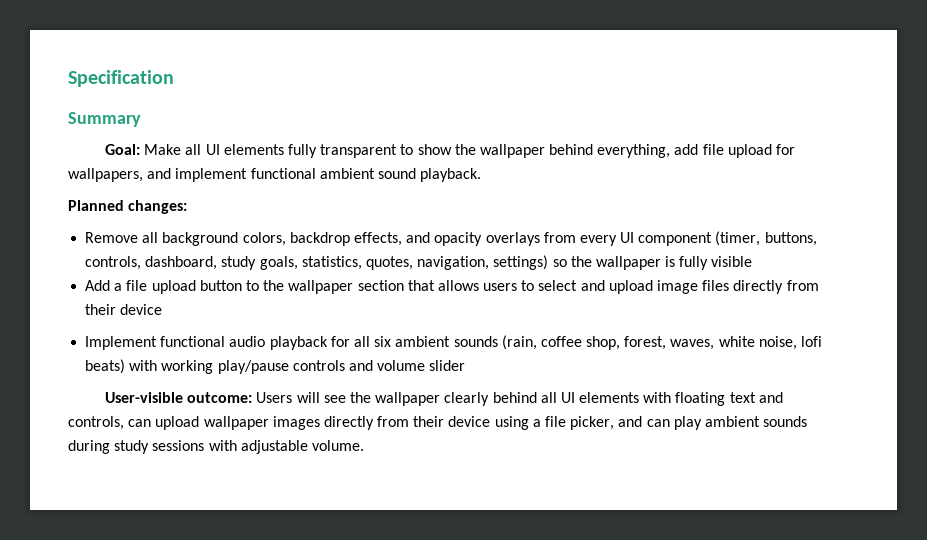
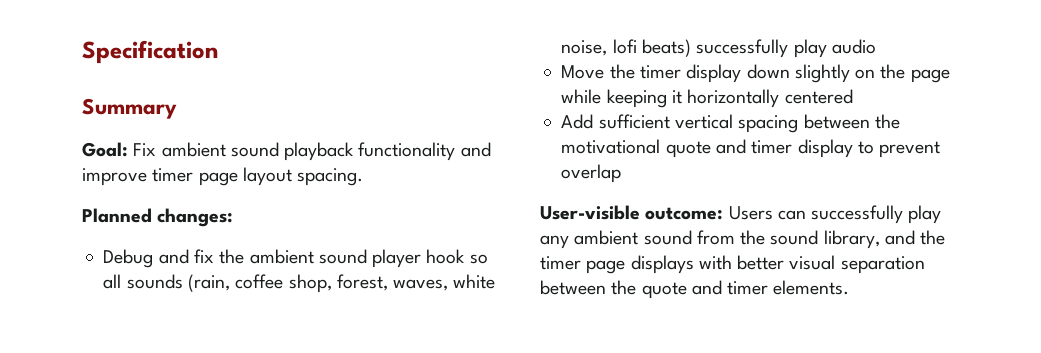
- Goal: Make all UI elements fully transparent to show the wallpaper behind everything, add file upload for wallpapers, and implement functional ambient sound playback.
+ Goal: Fix ambient sound playback functionality and improve timer page layout spacing.
  Planned changes:
- Remove all background colors, backdrop effects, and opacity overlays from every UI component (timer, buttons, controls, dashboard, study goals, statistics, quotes, navigation, settings) so the wallpaper is fully visible
- Add a file upload button to the wallpaper section that allows users to select and upload image files directly from their device
- Implement functional audio playback for all six ambient sounds (rain, coffee shop, forest, waves, white noise, lofi beats) with working play/pause controls and volume slider
- User-visible outcome: Users will see the wallpaper clearly behind all UI elements with floating text and controls, can upload wallpaper images directly from their device using a file picker, and can play ambient sounds during study sessions with adjustable volume.
+ Debug and fix the ambient sound player hook so all sounds (rain, coffee shop, forest, waves, white noise, lofi beats) successfully play audio
+ Move the timer display down slightly on the page while keeping it horizontally centered
+ Add sufficient vertical spacing between the motivational quote and timer display to prevent overlap
+ User-visible outcome: Users can successfully play any ambient sound from the sound library, and the timer page displays with better visual separation between the quote and timer elements.

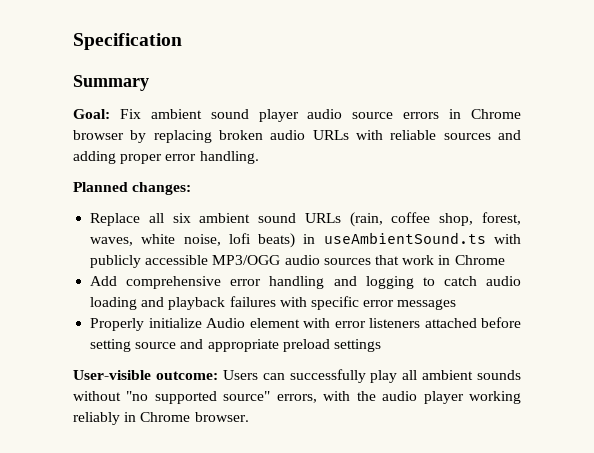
- Goal: Fix ambient sound playback functionality and improve timer page layout spacing.
+ Goal: Fix ambient sound player audio source errors in Chrome browser by replacing broken audio URLs with reliable sources and adding proper error handling.
  Planned changes:
- Debug and fix the ambient sound player hook so all sounds (rain, coffee shop, forest, waves, white noise, lofi beats) successfully play audio
- Move the timer display down slightly on the page while keeping it horizontally centered
- Add sufficient vertical spacing between the motivational quote and timer display to prevent overlap
+ Replace all six ambient sound URLs (rain, coffee shop, forest, waves, white noise, lofi beats) in useAmbientSound.ts with publicly accessible MP3/OGG audio sources that work in Chrome
+ Add comprehensive error handling and logging to catch audio loading and playback failures with specific error messages
+ Properly initialize Audio element with error listeners attached before setting source and appropriate preload settings
- User-visible outcome: Users can successfully play any ambient sound from the sound library, and the timer page displays with better visual separation between the quote and timer elements.
+ User-visible outcome: Users can successfully play all ambient sounds without "no supported source" errors, with the audio player working reliably in Chrome browser.

